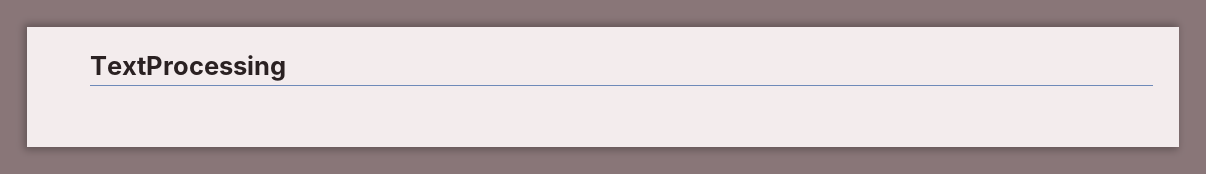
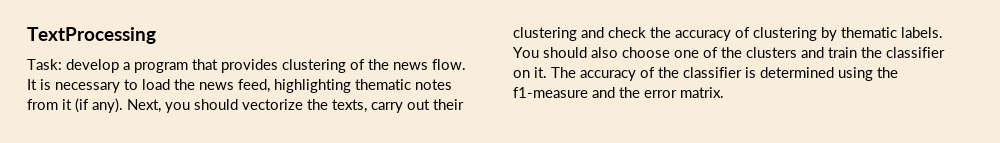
+ Task: develop a program that provides clustering of the news flow. It is necessary to load the news feed, highlighting thematic notes from it (if any). Next, you should vectorize the texts, carry out their clustering and check the accuracy of clustering by thematic labels. You should also choose one of the clusters and train the classifier on it. The accuracy of the classifier is determined using the f1-measure and the error matrix.

